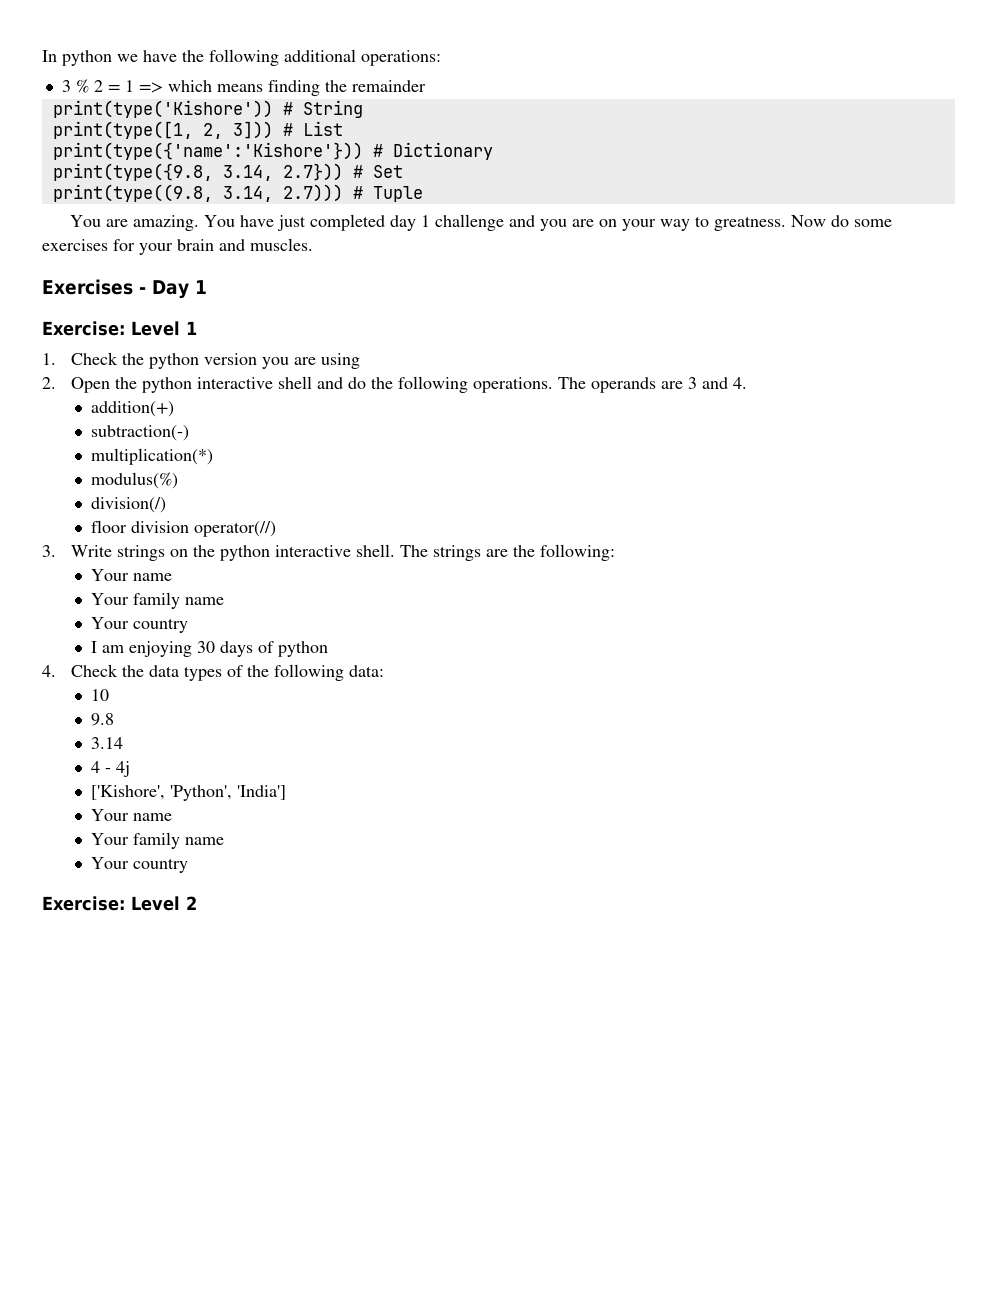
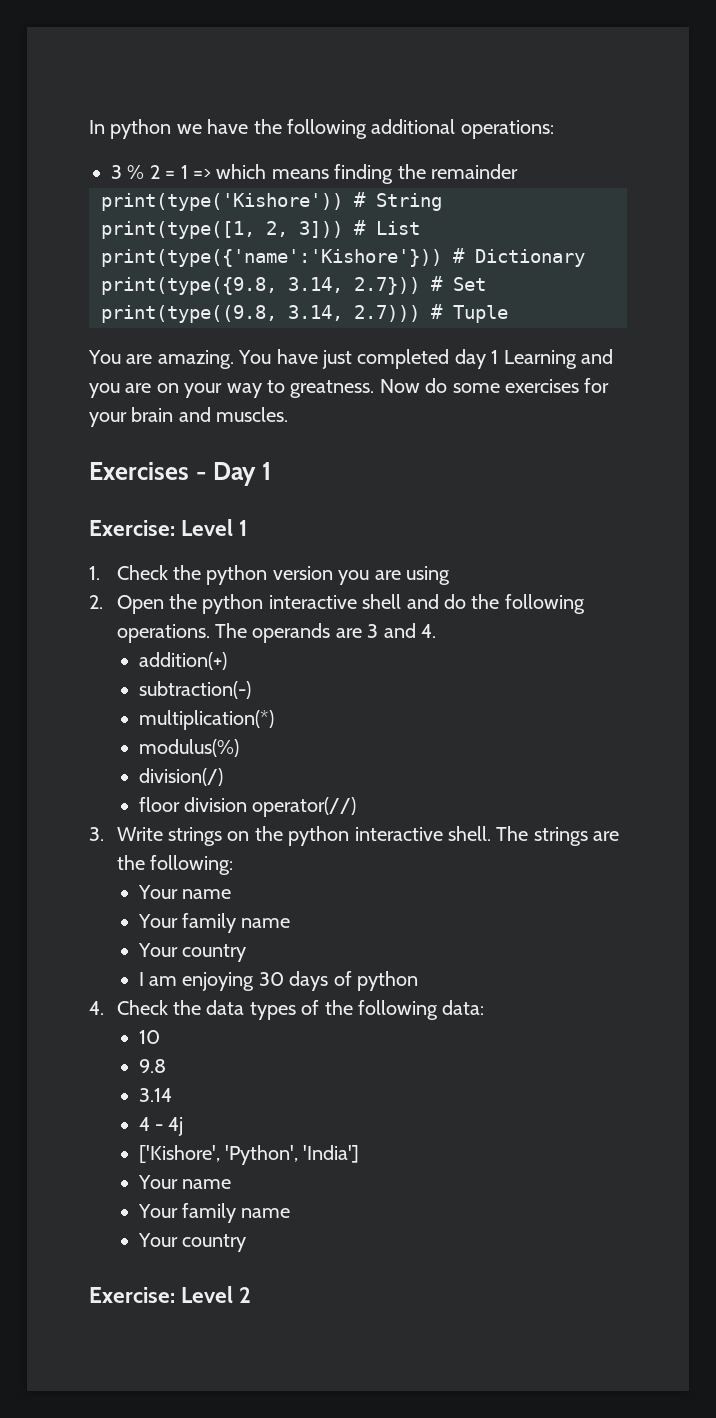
- You have just completed day 1 challenge and you are on your way to greatness.
+ You have just completed day 1 Learning and you are on your way to greatness.

